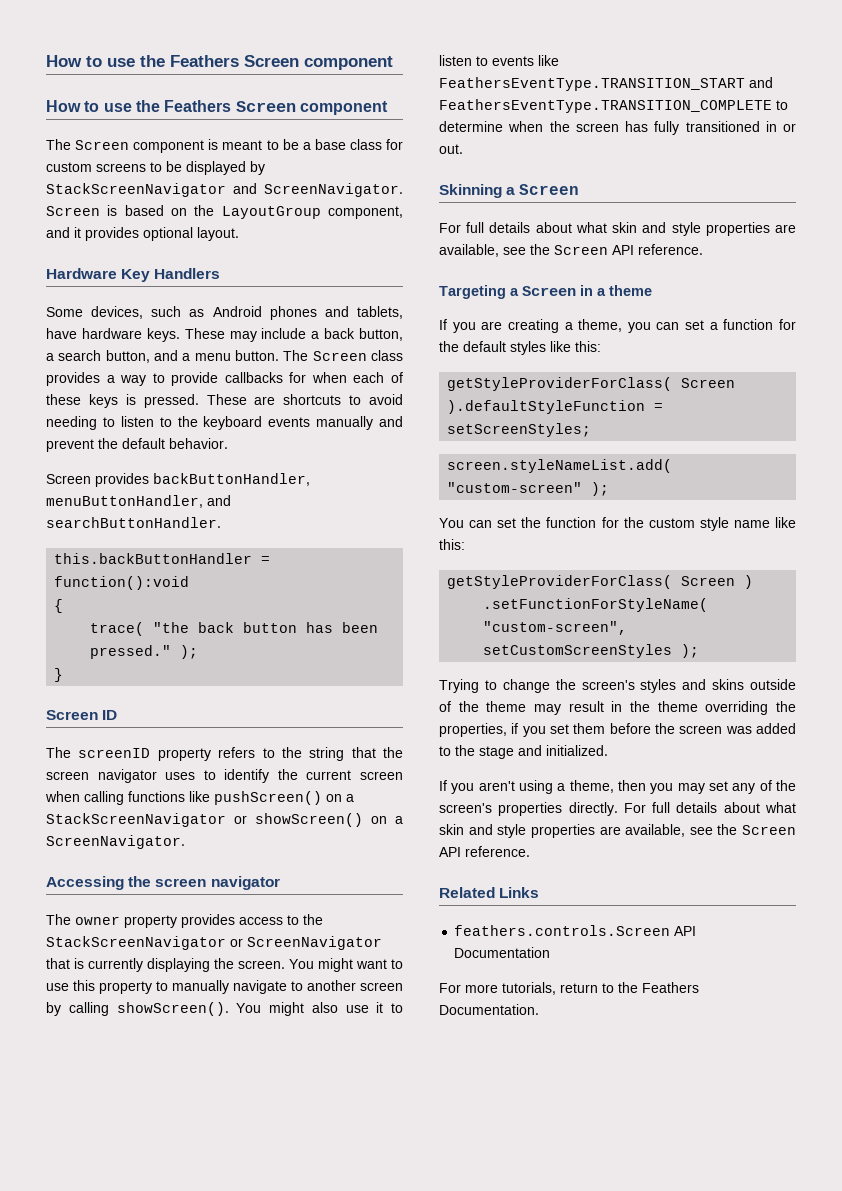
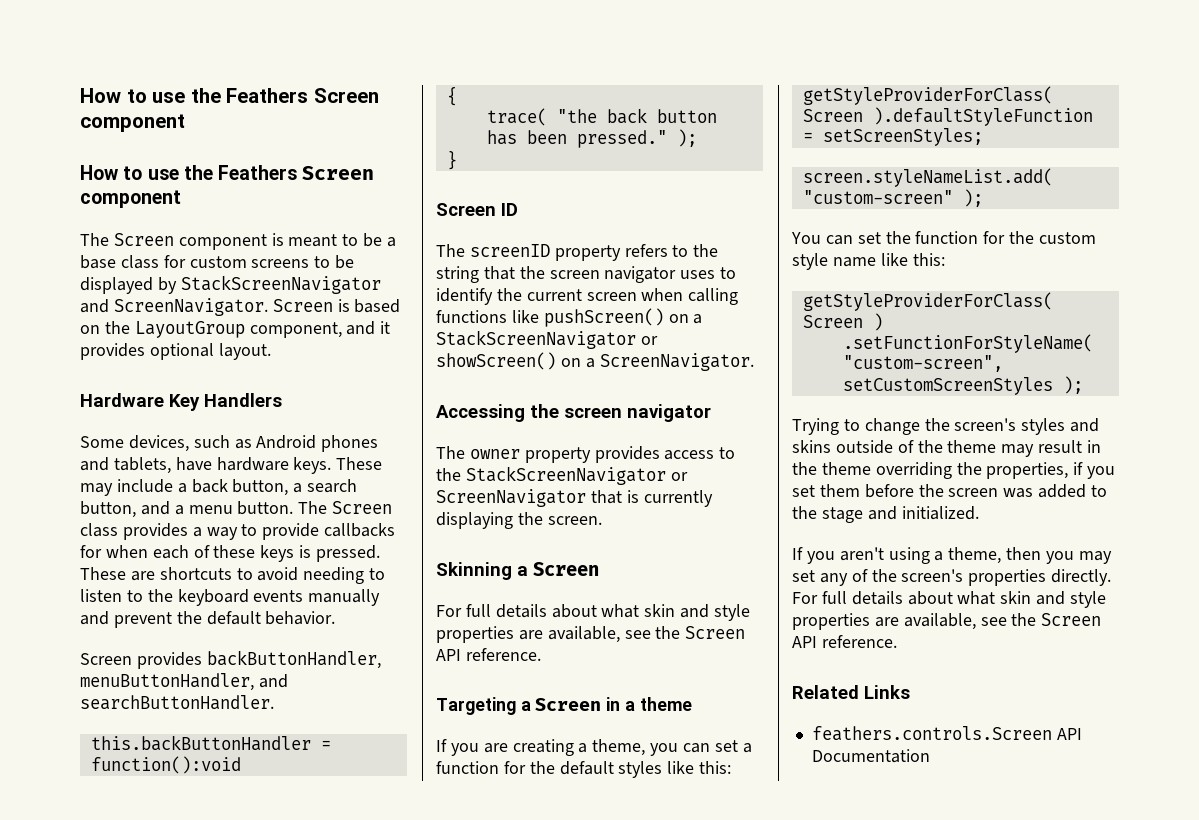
- You might want to use this property to manually navigate to another screen by calling showScreen(). You might also use it to listen to events like FeathersEventType.TRANSITION_START and FeathersEventType.TRANSITION_COMPLETE to determine when the screen has fully transitioned in or out.
- For more tutorials, return to the Feathers Documentation.

